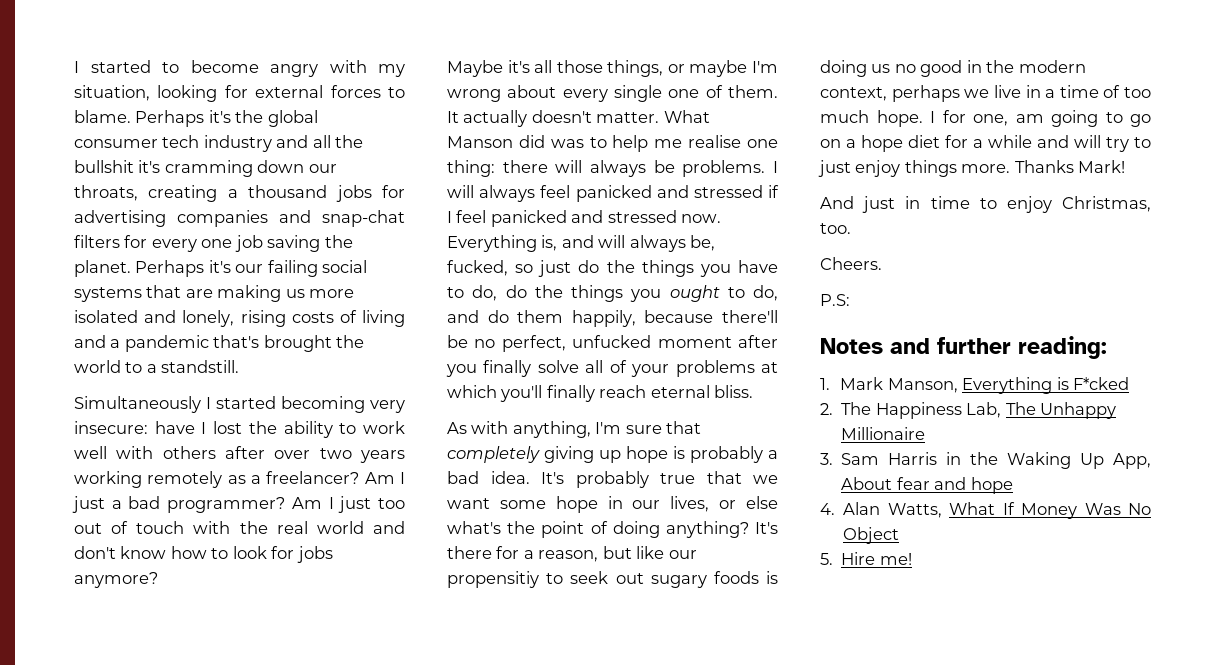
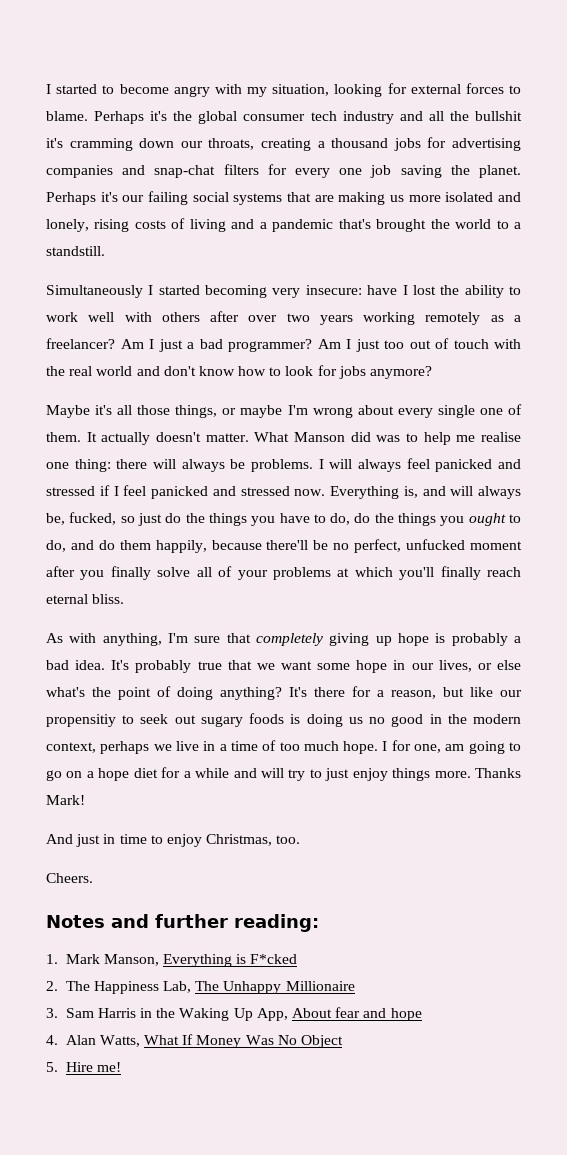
- P.S:

